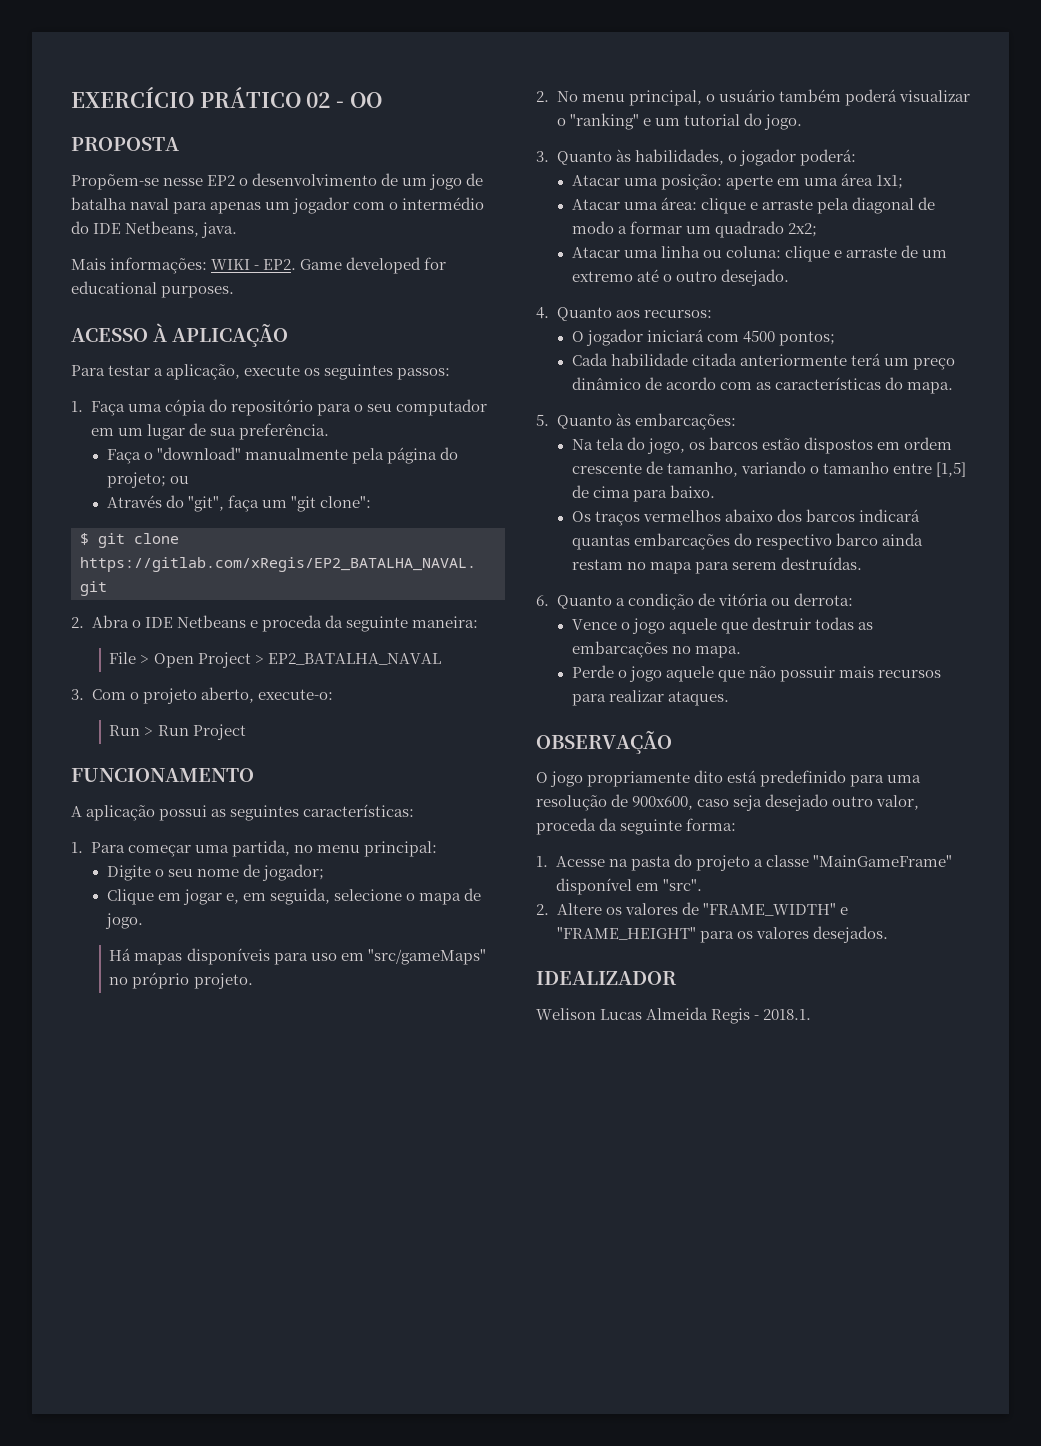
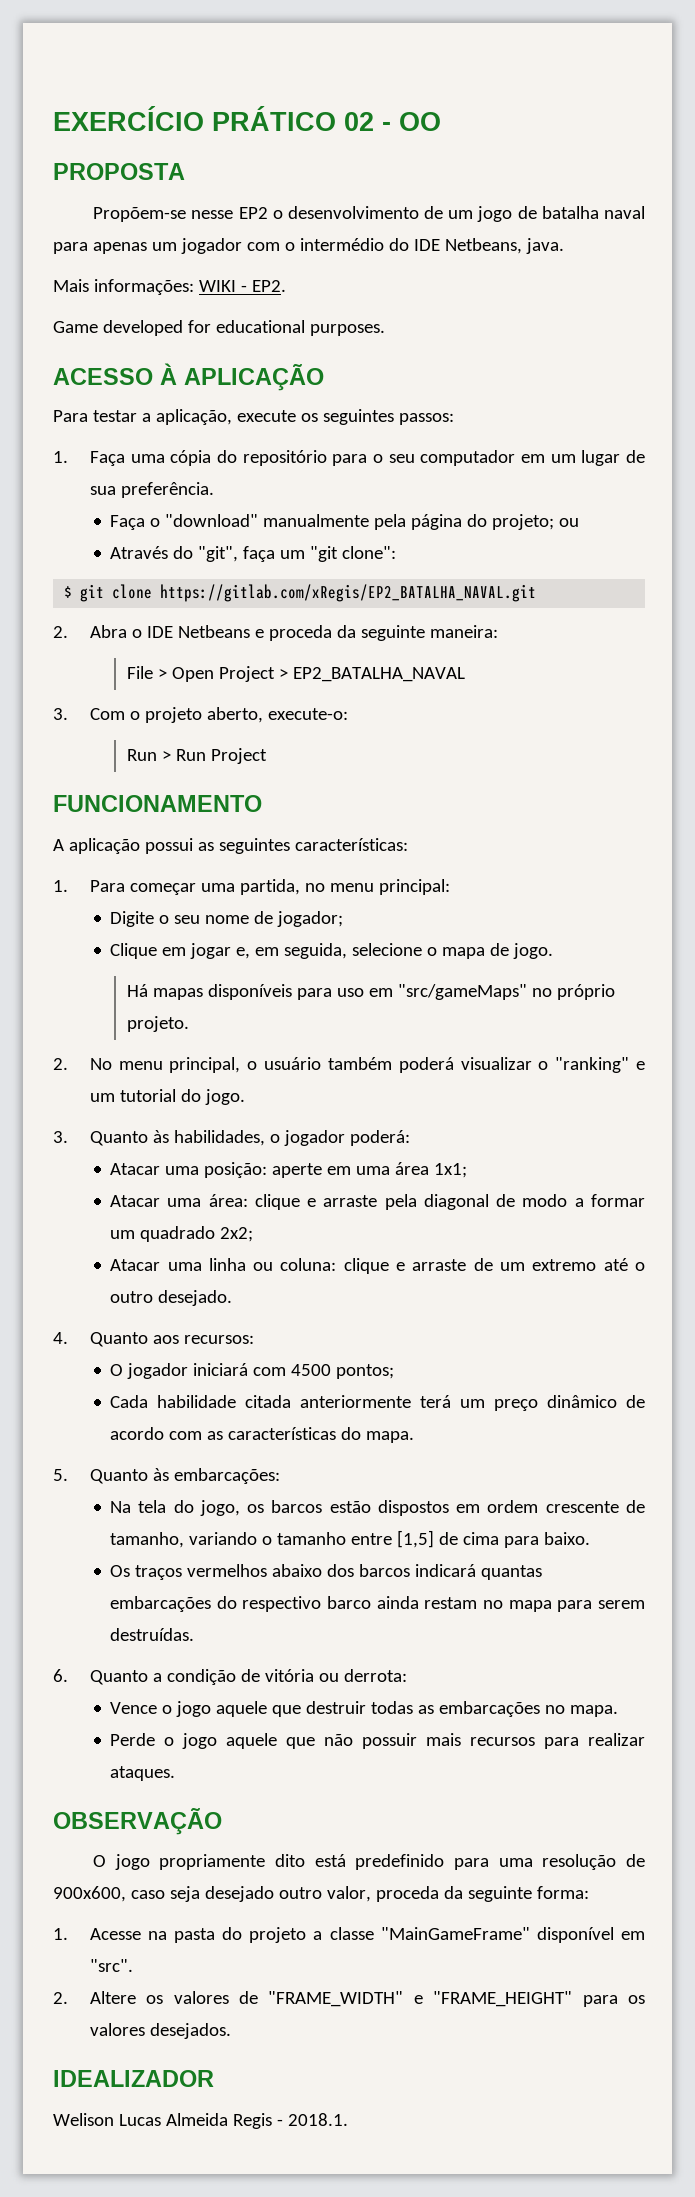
- Mais informações: WIKI - EP2. Game developed for educational purposes.
+ Mais informações: WIKI - EP2.
+ Game developed for educational purposes.

